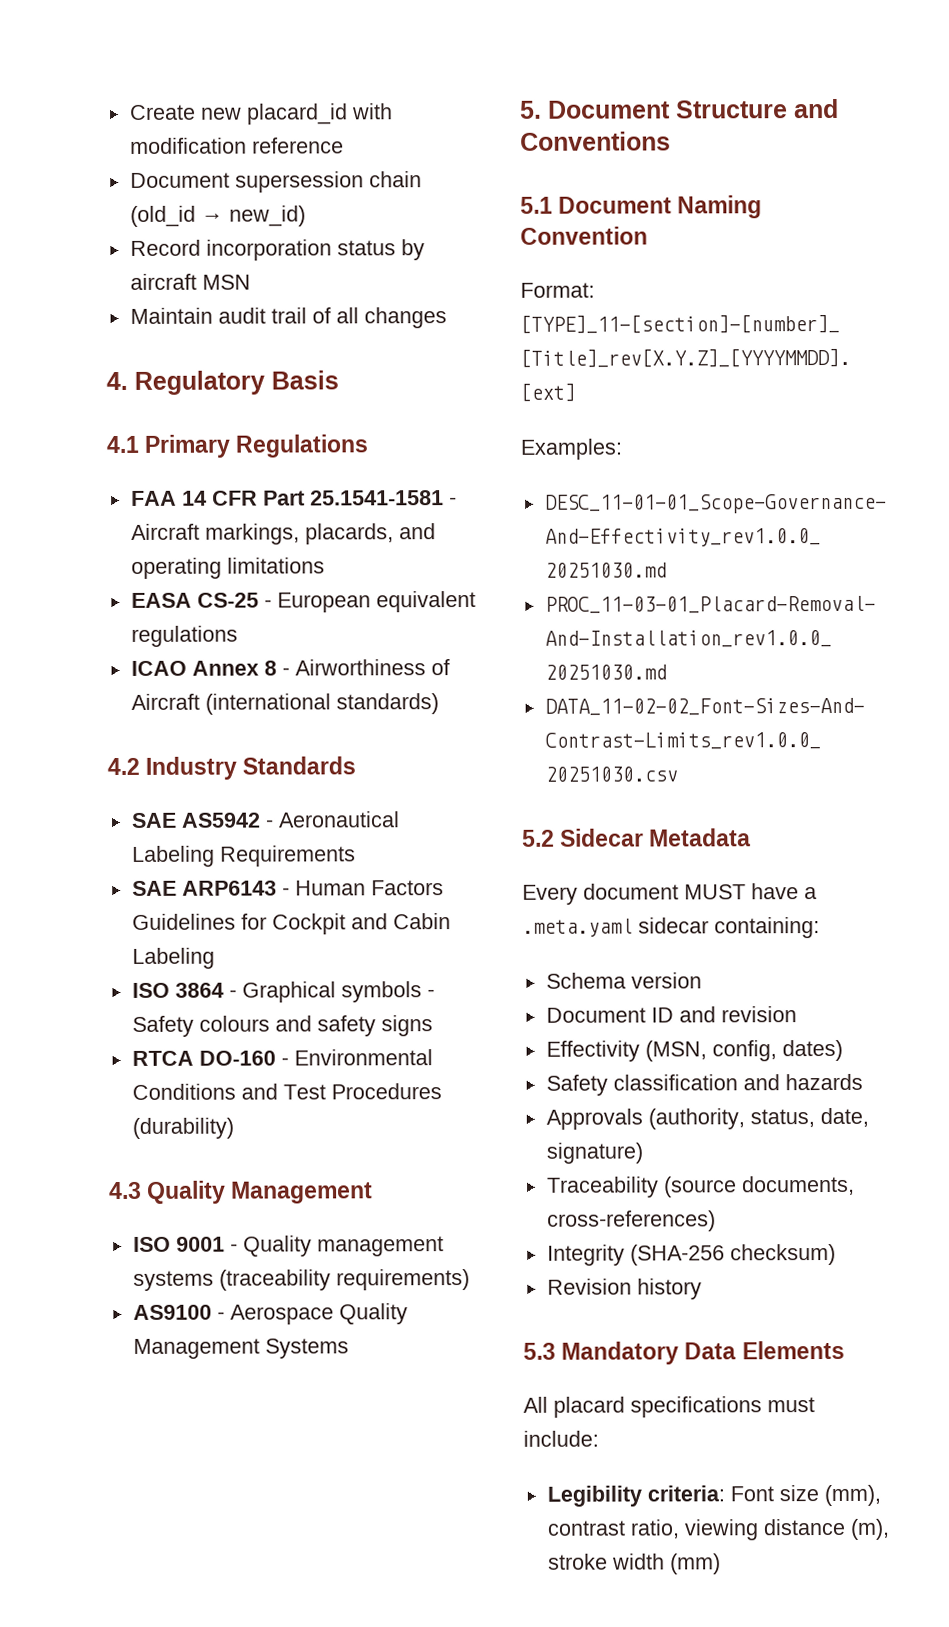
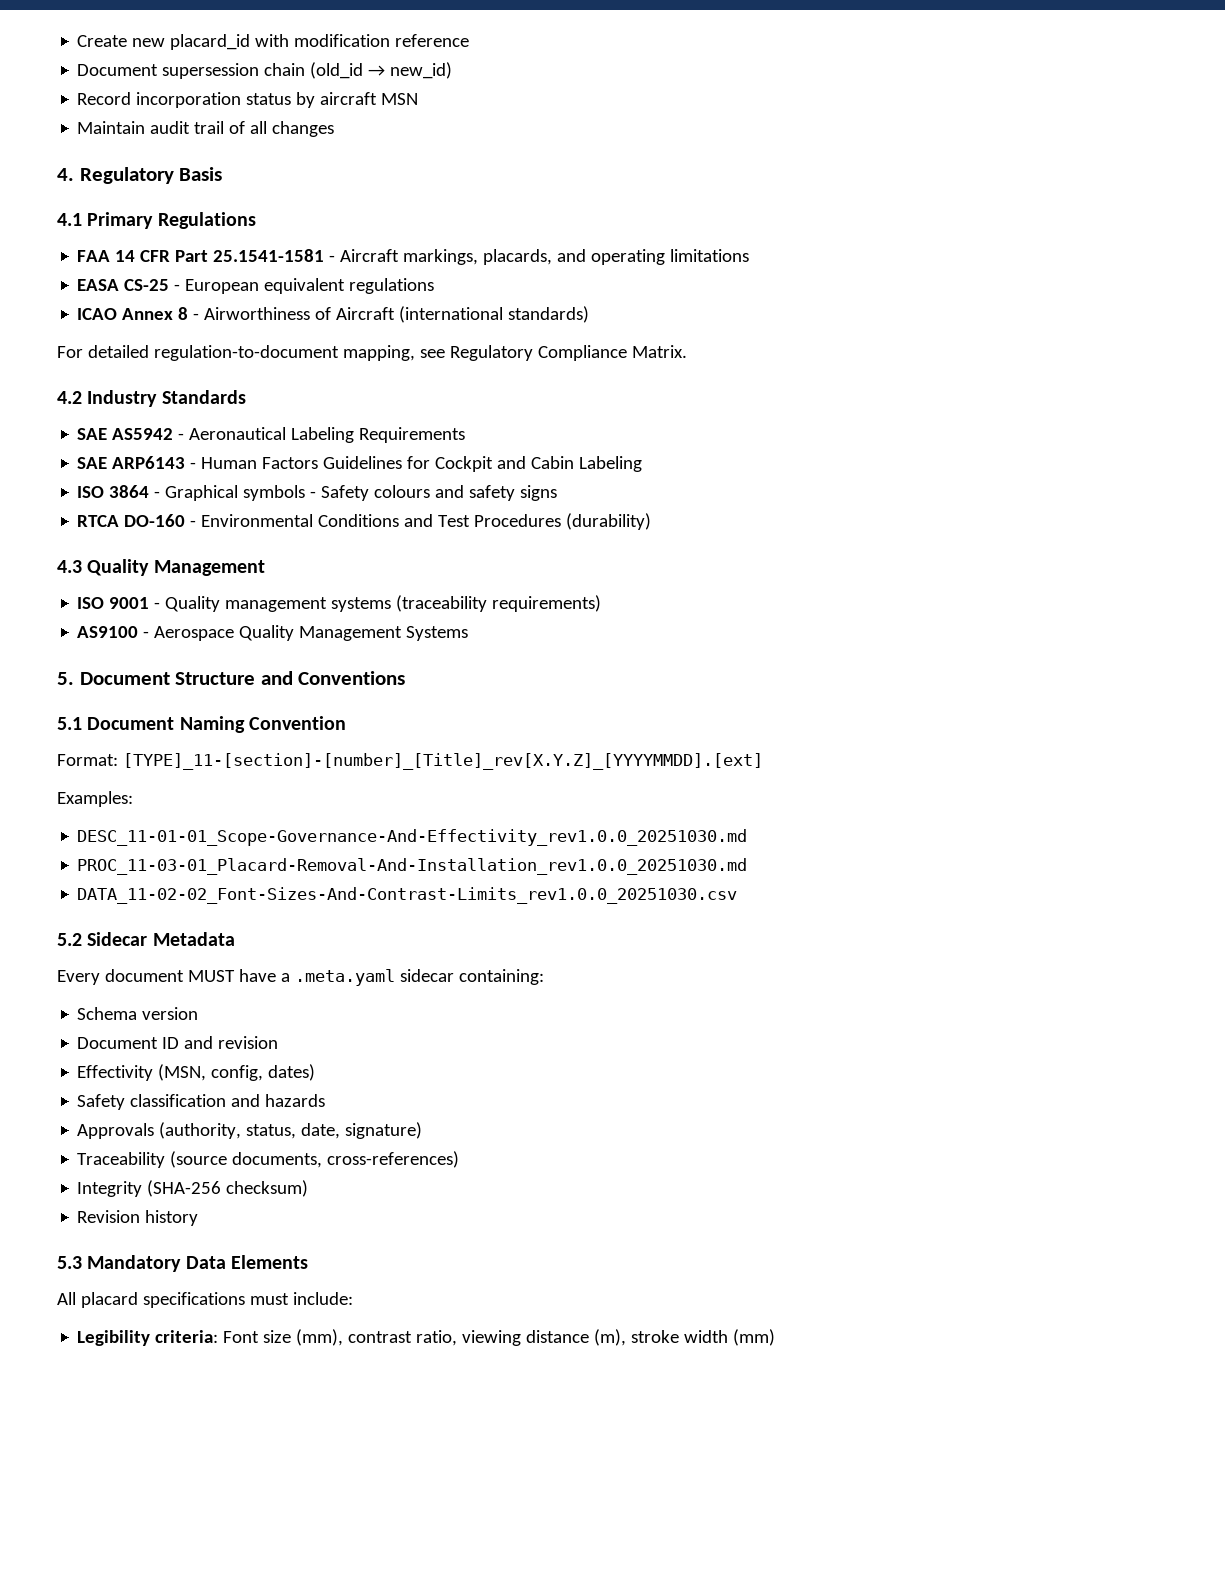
+ For detailed regulation-to-document mapping, see Regulatory Compliance Matrix.

